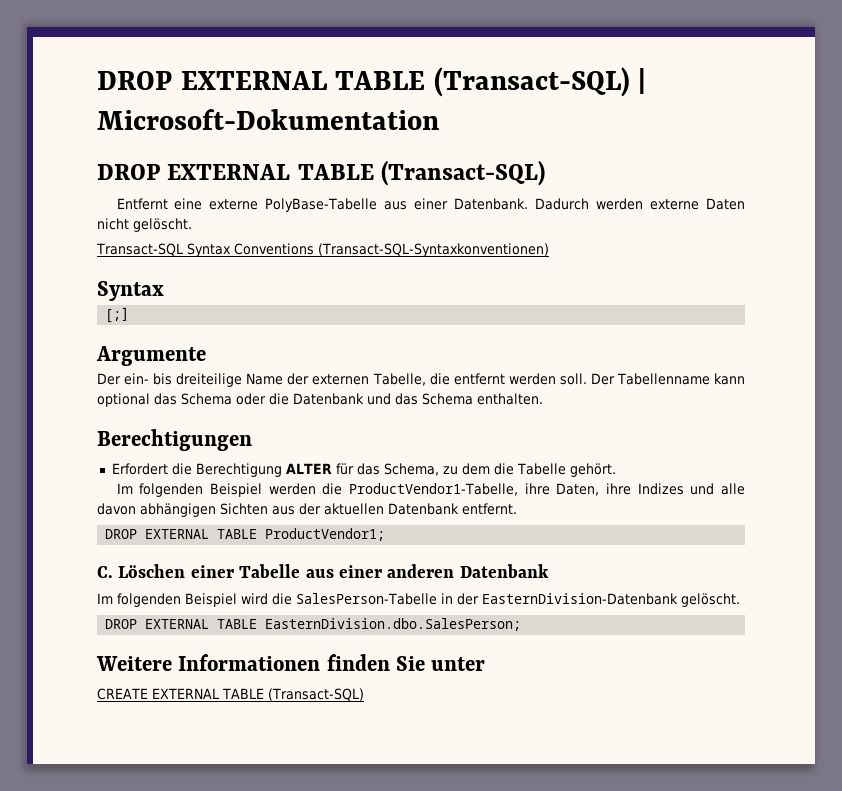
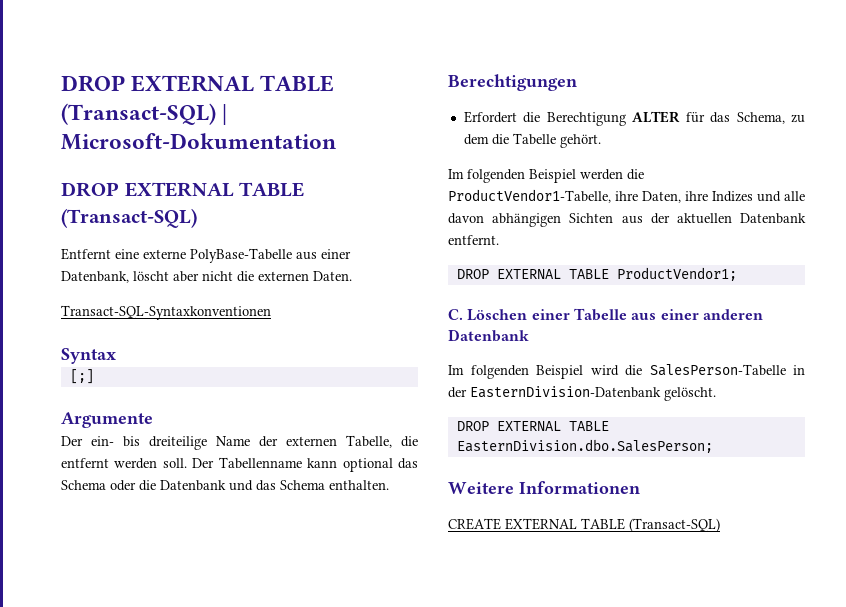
- Entfernt eine externe PolyBase-Tabelle aus einer Datenbank. Dadurch werden externe Daten nicht gelöscht.
- Transact-SQL Syntax Conventions (Transact-SQL-Syntaxkonventionen)
+ Entfernt eine externe PolyBase-Tabelle aus einer Datenbank, löscht aber nicht die externen Daten.
+ Transact-SQL-Syntaxkonventionen
- Weitere Informationen finden Sie unter
+ Weitere Informationen

